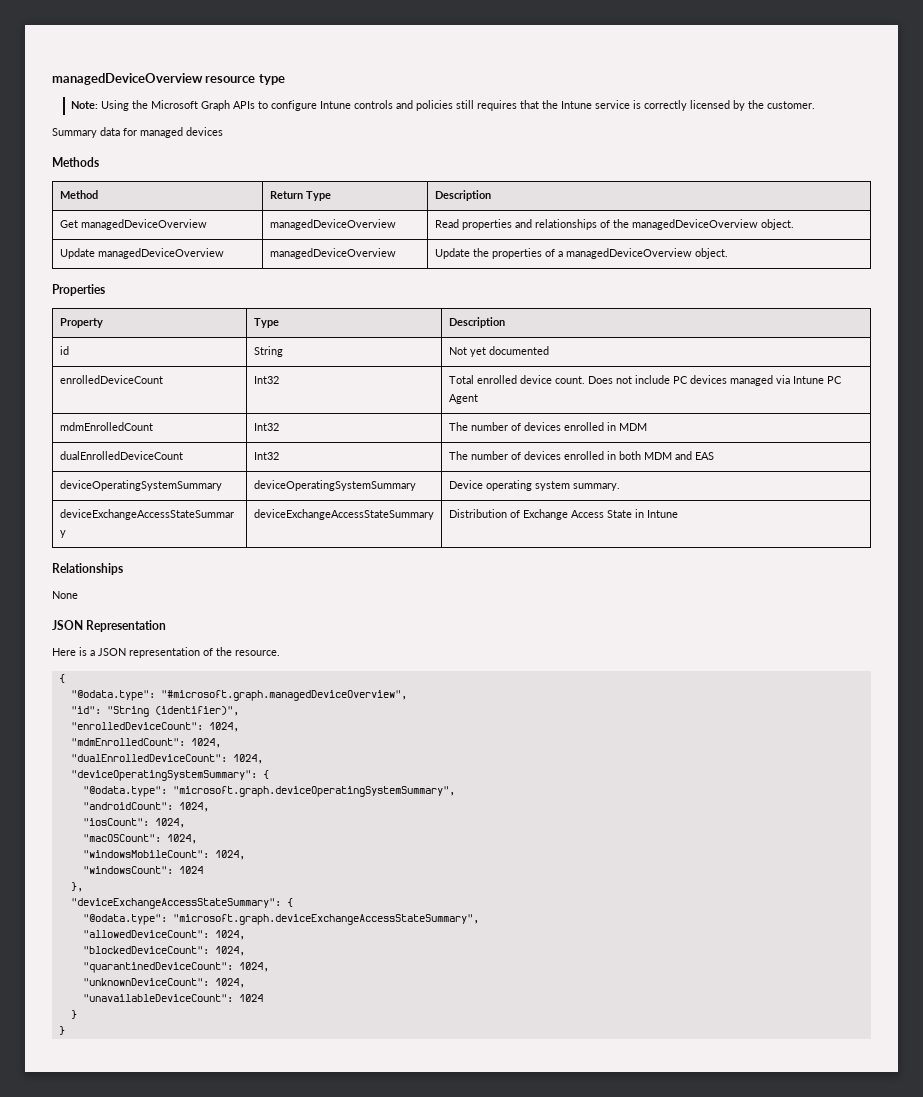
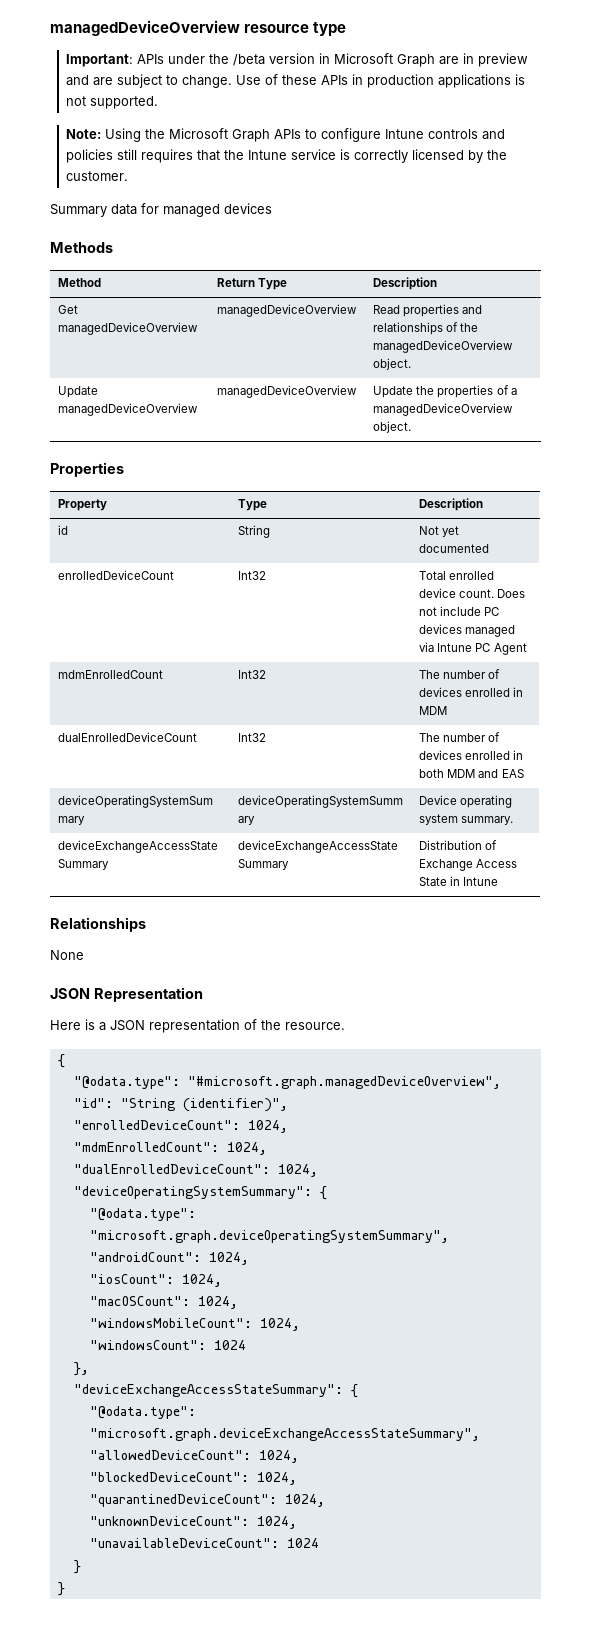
+ Important: APIs under the /beta version in Microsoft Graph are in preview and are subject to change. Use of these APIs in production applications is not supported.

